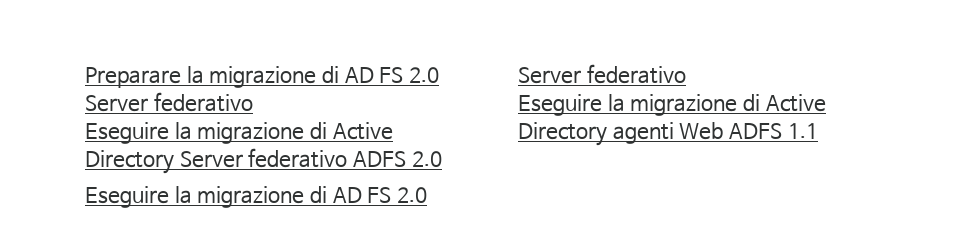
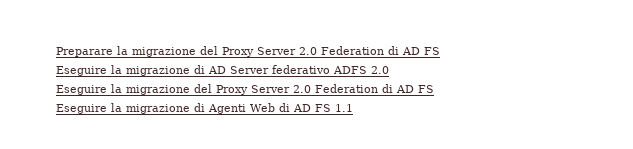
- Preparare la migrazione di AD FS 2.0 Server federativo
- Eseguire la migrazione di Active Directory Server federativo ADFS 2.0
+ Preparare la migrazione del Proxy Server 2.0 Federation di AD FS
+ Eseguire la migrazione di AD Server federativo ADFS 2.0
- Eseguire la migrazione di AD FS 2.0 Server federativo
- Eseguire la migrazione di Active Directory agenti Web ADFS 1.1
+ Eseguire la migrazione del Proxy Server 2.0 Federation di AD FS
+ Eseguire la migrazione di Agenti Web di AD FS 1.1

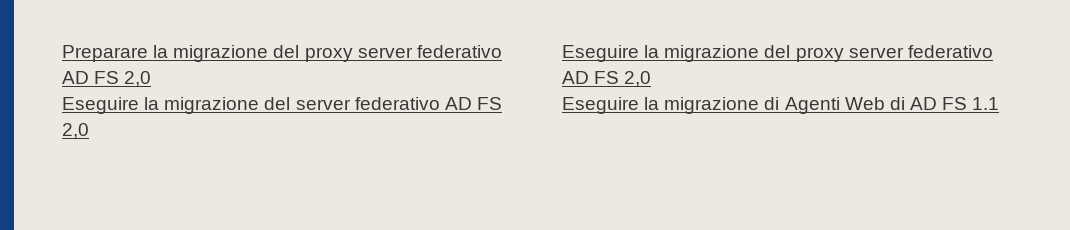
- Preparare la migrazione del Proxy Server 2.0 Federation di AD FS
- Eseguire la migrazione di AD Server federativo ADFS 2.0
- Eseguire la migrazione del Proxy Server 2.0 Federation di AD FS
+ Preparare la migrazione del proxy server federativo AD FS 2,0
+ Eseguire la migrazione del server federativo AD FS 2,0
+ Eseguire la migrazione del proxy server federativo AD FS 2,0

